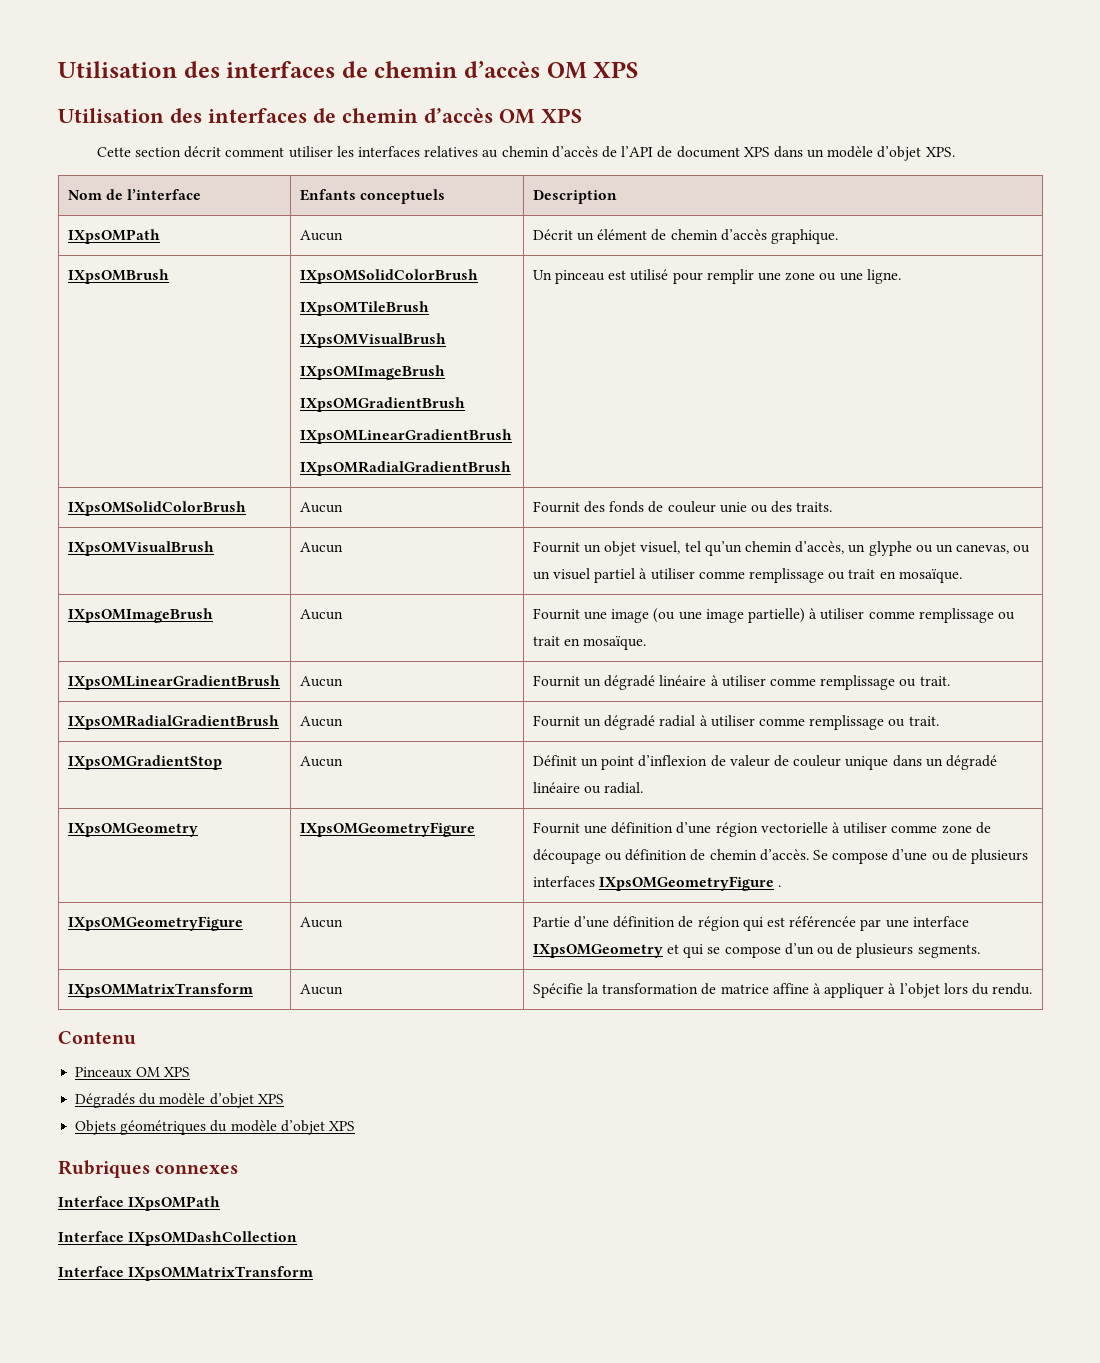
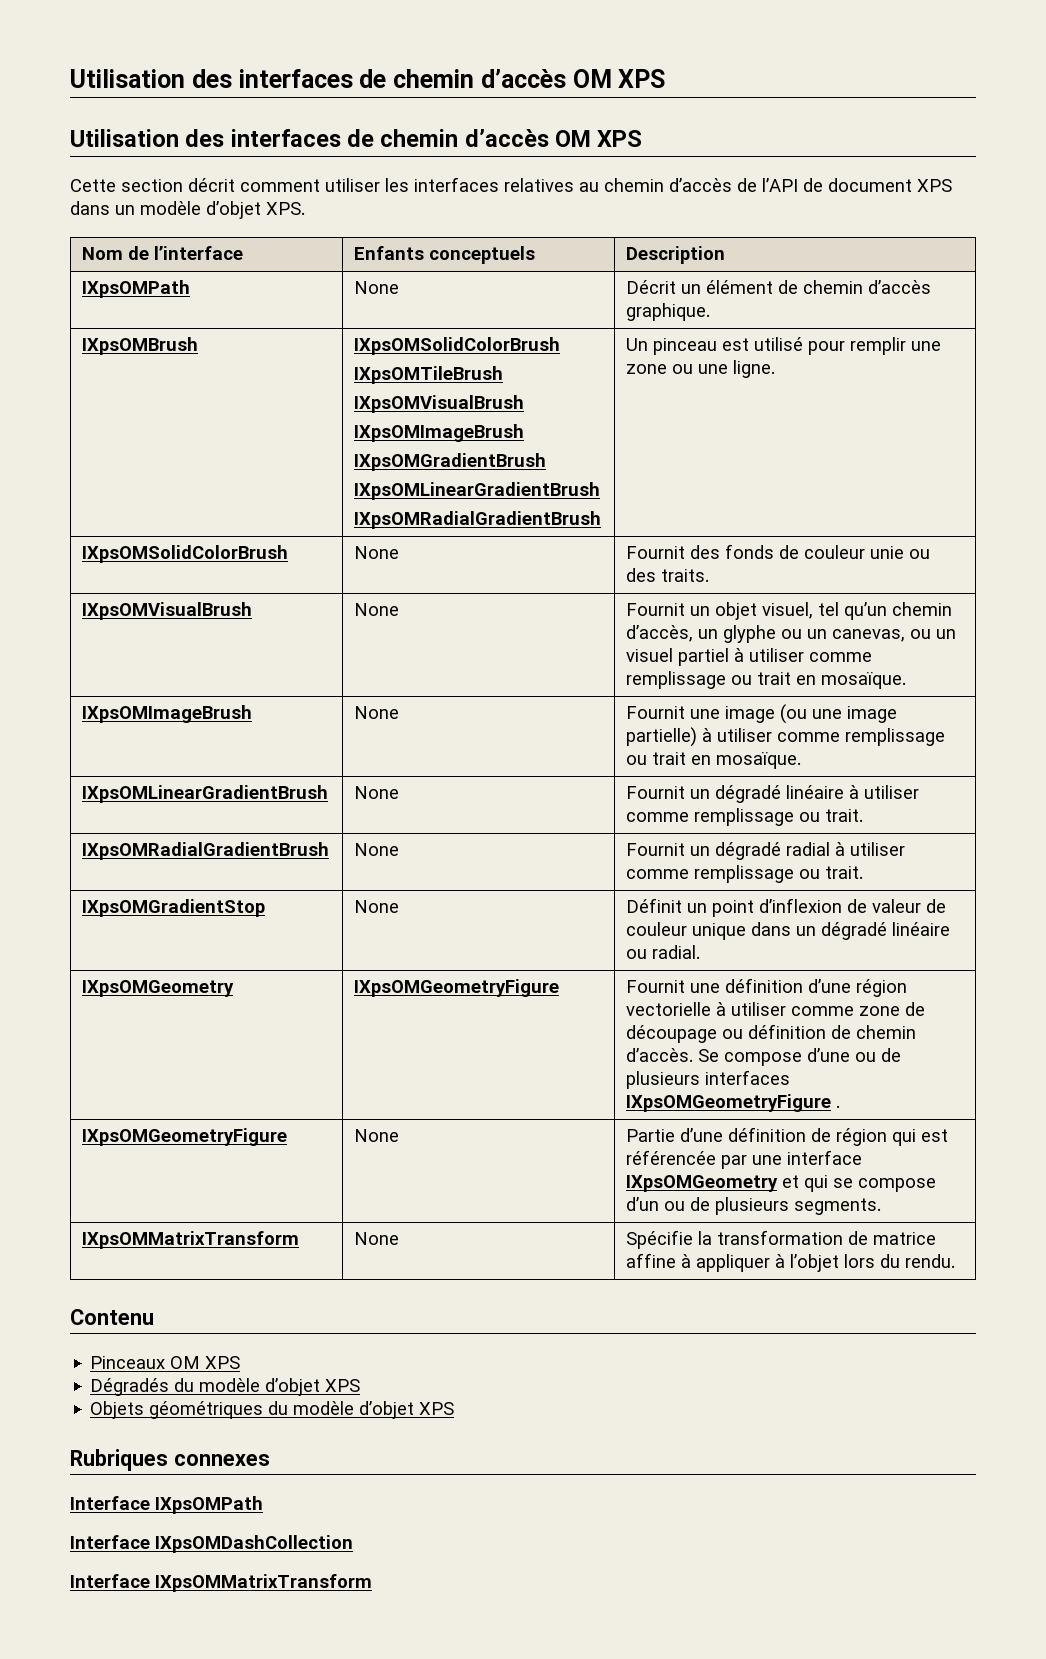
- IXpsOMPath | Aucun | Décrit un élément de chemin d’accès graphique.
+ IXpsOMPath | None | Décrit un élément de chemin d’accès graphique.
- IXpsOMSolidColorBrush | Aucun | Fournit des fonds de couleur unie ou des traits.
+ IXpsOMSolidColorBrush | None | Fournit des fonds de couleur unie ou des traits.
- IXpsOMVisualBrush | Aucun | Fournit un objet visuel, tel qu’un chemin d’accès, un glyphe ou un canevas, ou un visuel partiel à utiliser comme remplissage ou trait en mosaïque.
+ IXpsOMVisualBrush | None | Fournit un objet visuel, tel qu’un chemin d’accès, un glyphe ou un canevas, ou un visuel partiel à utiliser comme remplissage ou trait en mosaïque.
- IXpsOMImageBrush | Aucun | Fournit une image (ou une image partielle) à utiliser comme remplissage ou trait en mosaïque.
+ IXpsOMImageBrush | None | Fournit une image (ou une image partielle) à utiliser comme remplissage ou trait en mosaïque.
- IXpsOMLinearGradientBrush | Aucun | Fournit un dégradé linéaire à utiliser comme remplissage ou trait.
+ IXpsOMLinearGradientBrush | None | Fournit un dégradé linéaire à utiliser comme remplissage ou trait.
- IXpsOMRadialGradientBrush | Aucun | Fournit un dégradé radial à utiliser comme remplissage ou trait.
+ IXpsOMRadialGradientBrush | None | Fournit un dégradé radial à utiliser comme remplissage ou trait.
- IXpsOMGradientStop | Aucun | Définit un point d’inflexion de valeur de couleur unique dans un dégradé linéaire ou radial.
+ IXpsOMGradientStop | None | Définit un point d’inflexion de valeur de couleur unique dans un dégradé linéaire ou radial.
- IXpsOMGeometryFigure | Aucun | Partie d’une définition de région qui est référencée par une interface IXpsOMGeometry et qui se compose d’un ou de plusieurs segments.
+ IXpsOMGeometryFigure | None | Partie d’une définition de région qui est référencée par une interface IXpsOMGeometry et qui se compose d’un ou de plusieurs segments.
- IXpsOMMatrixTransform | Aucun | Spécifie la transformation de matrice affine à appliquer à l’objet lors du rendu.
+ IXpsOMMatrixTransform | None | Spécifie la transformation de matrice affine à appliquer à l’objet lors du rendu.

